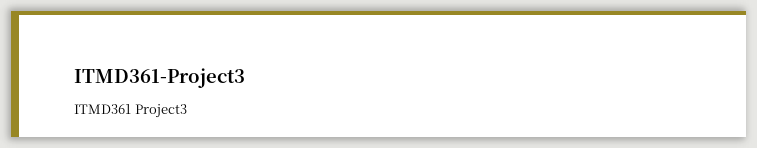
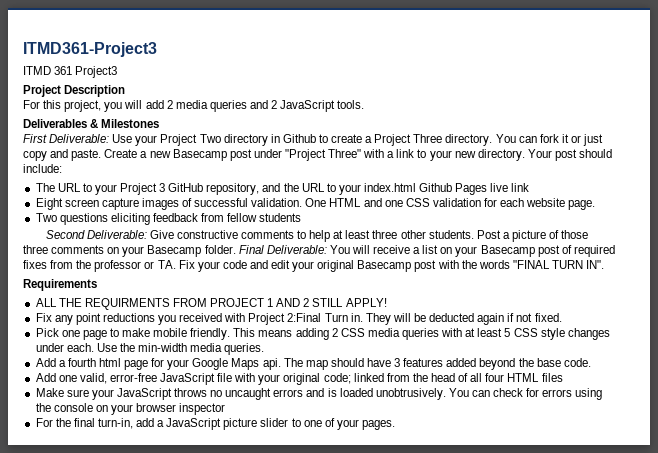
- ITMD361 Project3
+ ITMD 361 Project3
+ Project Description
+ For this project, you will add 2 media queries and 2 JavaScript tools.
+ Deliverables & Milestones
+ First Deliverable: Use your Project Two directory in Github to create a Project Three directory. You can fork it or just copy and paste. Create a new Basecamp post under "Project Three" with a link to your new directory. Your post should include:
+ The URL to your Project 3 GitHub repository, and the URL to your index.html Github Pages live link
+ Eight screen capture images of successful validation. One HTML and one CSS validation for each website page.
+ Two questions eliciting feedback from fellow students
+ Second Deliverable: Give constructive comments to help at least three other students. Post a picture of those three comments on your Basecamp folder. Final Deliverable: You will receive a list on your Basecamp post of required fixes from the professor or TA. Fix your code and edit your original Basecamp post with the words "FINAL TURN IN".
+ Requirements
+ ALL THE REQUIRMENTS FROM PROJECT 1 AND 2 STILL APPLY!
+ Fix any point reductions you received with Project 2:Final Turn in. They will be deducted again if not fixed.
+ Pick one page to make mobile friendly. This means adding 2 CSS media queries with at least 5 CSS style changes under each. Use the min-width media queries.
+ Add a fourth html page for your Google Maps api. The map should have 3 features added beyond the base code.
+ Add one valid, error-free JavaScript file with your original code; linked from the head of all four HTML files
+ Make sure your JavaScript throws no uncaught errors and is loaded unobtrusively. You can check for errors using the console on your browser inspector
+ For the final turn-in, add a JavaScript picture slider to one of your pages.

